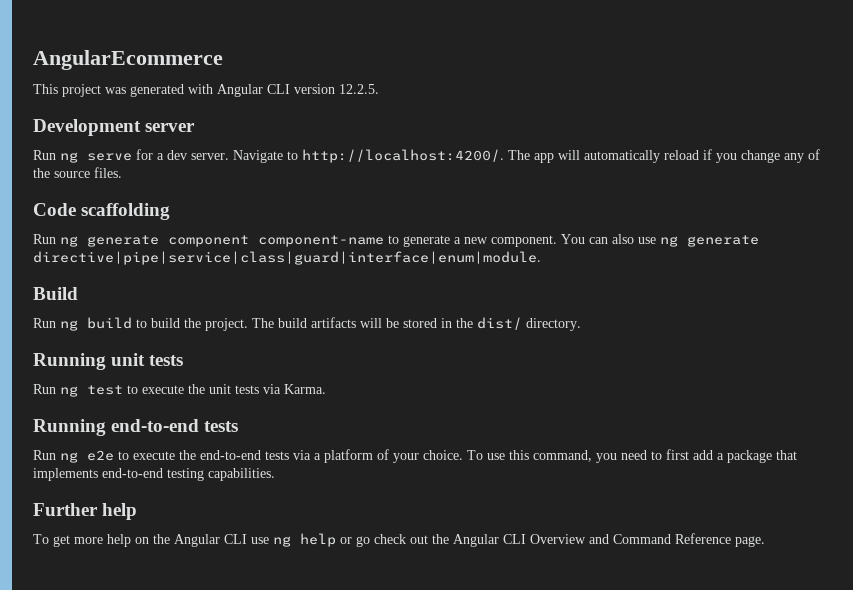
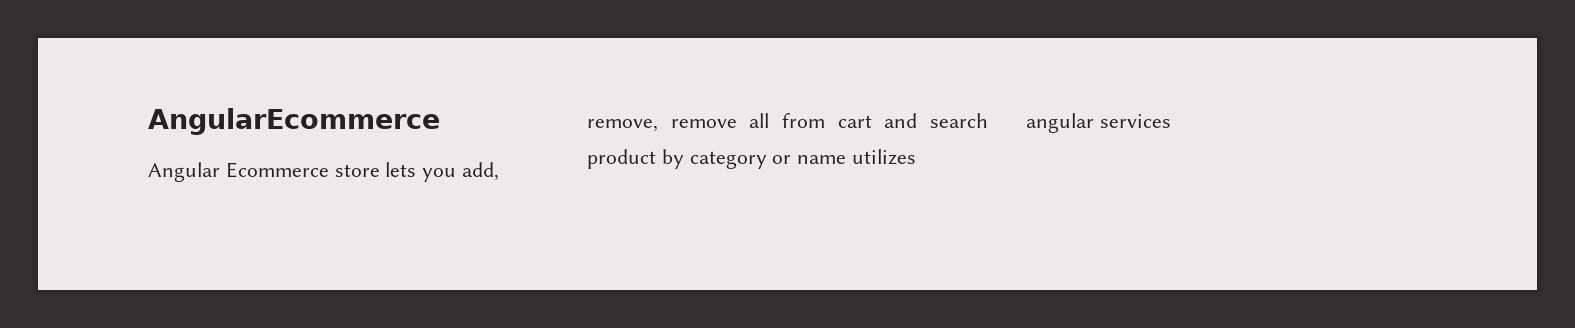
- This project was generated with Angular CLI version 12.2.5.
- Development server
- Run ng serve for a dev server. Navigate to http://localhost:4200/. The app will automatically reload if you change any of the source files.
- Code scaffolding
- Run ng generate component component-name to generate a new component. You can also use ng generate directive|pipe|service|class|guard|interface|enum|module.
- Build
- Run ng build to build the project. The build artifacts will be stored in the dist/ directory.
- Running unit tests
- Run ng test to execute the unit tests via Karma.
- Running end-to-end tests
- Run ng e2e to execute the end-to-end tests via a platform of your choice. To use this command, you need to first add a package that implements end-to-end testing capabilities.
- Further help
- To get more help on the Angular CLI use ng help or go check out the Angular CLI Overview and Command Reference page.
+ Angular Ecommerce store lets you add, remove, remove all from cart and search product by category or name utilizes angular services

